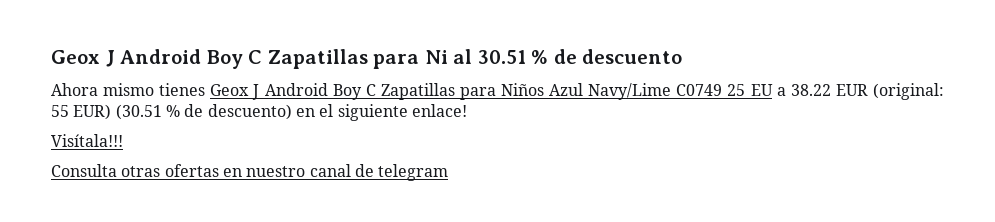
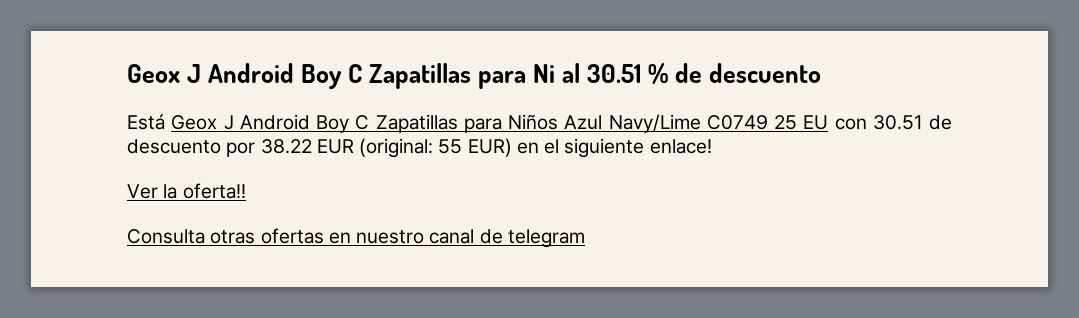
- Ahora mismo tienes Geox J Android Boy C Zapatillas para Niños Azul Navy/Lime C0749 25 EU a 38.22 EUR (original: 55 EUR) (30.51 % de descuento) en el siguiente enlace!
+ Está Geox J Android Boy C Zapatillas para Niños Azul Navy/Lime C0749 25 EU con 30.51 de descuento por 38.22 EUR (original: 55 EUR) en el siguiente enlace!
- Visítala!!!
+ Ver la oferta!!

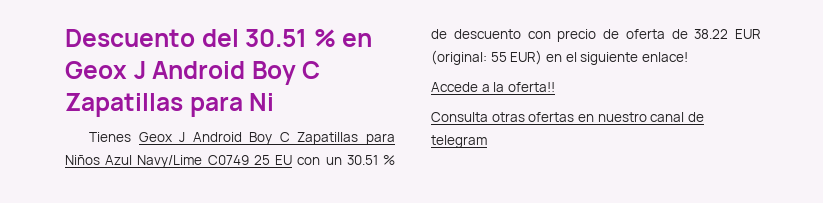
- Geox J Android Boy C Zapatillas para Ni al 30.51 % de descuento
- Está Geox J Android Boy C Zapatillas para Niños Azul Navy/Lime C0749 25 EU con 30.51 de descuento por 38.22 EUR (original: 55 EUR) en el siguiente enlace!
+ Descuento del 30.51 % en Geox J Android Boy C Zapatillas para Ni
+ Tienes Geox J Android Boy C Zapatillas para Niños Azul Navy/Lime C0749 25 EU con un 30.51 % de descuento con precio de oferta de 38.22 EUR (original: 55 EUR) en el siguiente enlace!
- Ver la oferta!!
+ Accede a la oferta!!

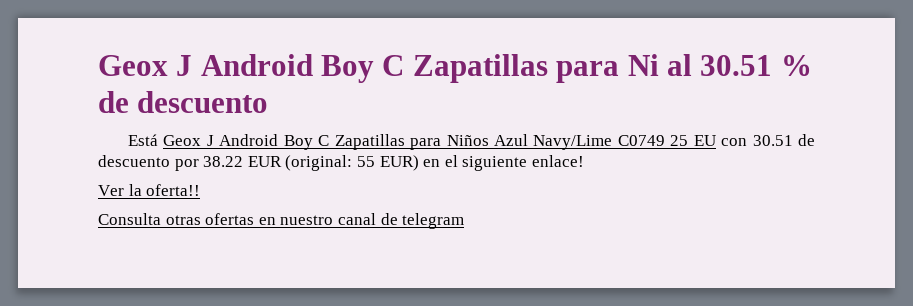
- Descuento del 30.51 % en Geox J Android Boy C Zapatillas para Ni
- Tienes Geox J Android Boy C Zapatillas para Niños Azul Navy/Lime C0749 25 EU con un 30.51 % de descuento con precio de oferta de 38.22 EUR (original: 55 EUR) en el siguiente enlace!
+ Geox J Android Boy C Zapatillas para Ni al 30.51 % de descuento
+ Está Geox J Android Boy C Zapatillas para Niños Azul Navy/Lime C0749 25 EU con 30.51 de descuento por 38.22 EUR (original: 55 EUR) en el siguiente enlace!
- Accede a la oferta!!
+ Ver la oferta!!

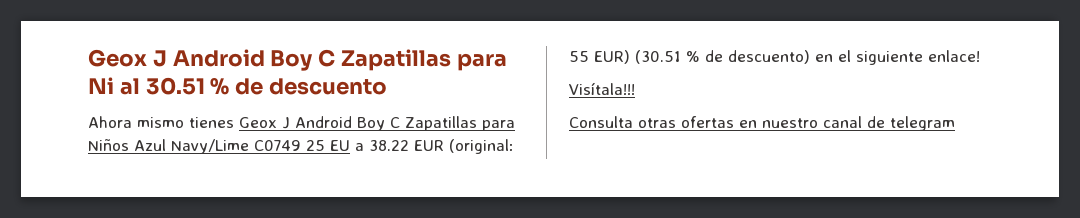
- Está Geox J Android Boy C Zapatillas para Niños Azul Navy/Lime C0749 25 EU con 30.51 de descuento por 38.22 EUR (original: 55 EUR) en el siguiente enlace!
+ Ahora mismo tienes Geox J Android Boy C Zapatillas para Niños Azul Navy/Lime C0749 25 EU a 38.22 EUR (original: 55 EUR) (30.51 % de descuento) en el siguiente enlace!
- Ver la oferta!!
+ Visítala!!!

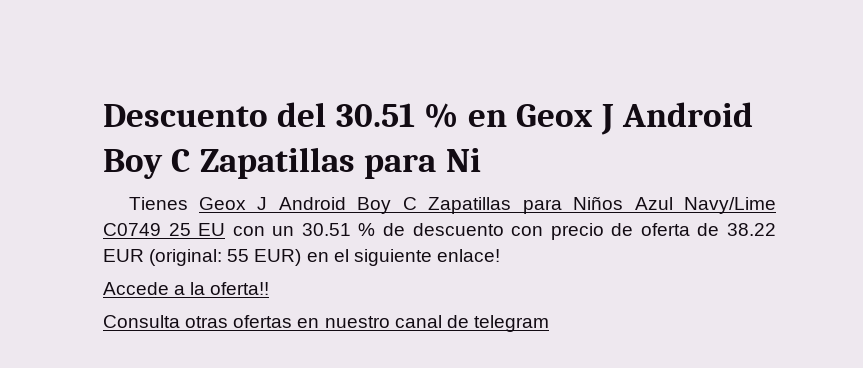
- Geox J Android Boy C Zapatillas para Ni al 30.51 % de descuento
- Ahora mismo tienes Geox J Android Boy C Zapatillas para Niños Azul Navy/Lime C0749 25 EU a 38.22 EUR (original: 55 EUR) (30.51 % de descuento) en el siguiente enlace!
+ Descuento del 30.51 % en Geox J Android Boy C Zapatillas para Ni
+ Tienes Geox J Android Boy C Zapatillas para Niños Azul Navy/Lime C0749 25 EU con un 30.51 % de descuento con precio de oferta de 38.22 EUR (original: 55 EUR) en el siguiente enlace!
- Visítala!!!
+ Accede a la oferta!!

